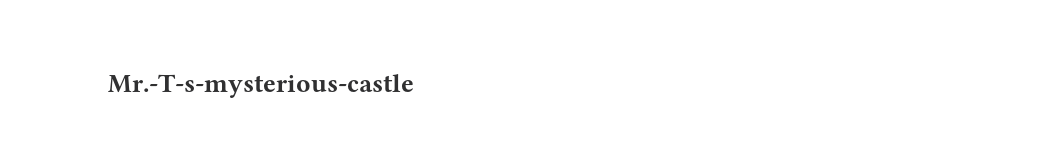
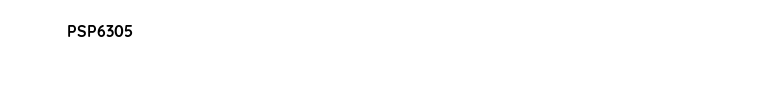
- Mr.-T-s-mysterious-castle
+ PSP6305

